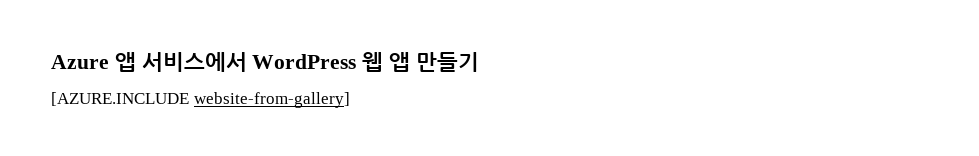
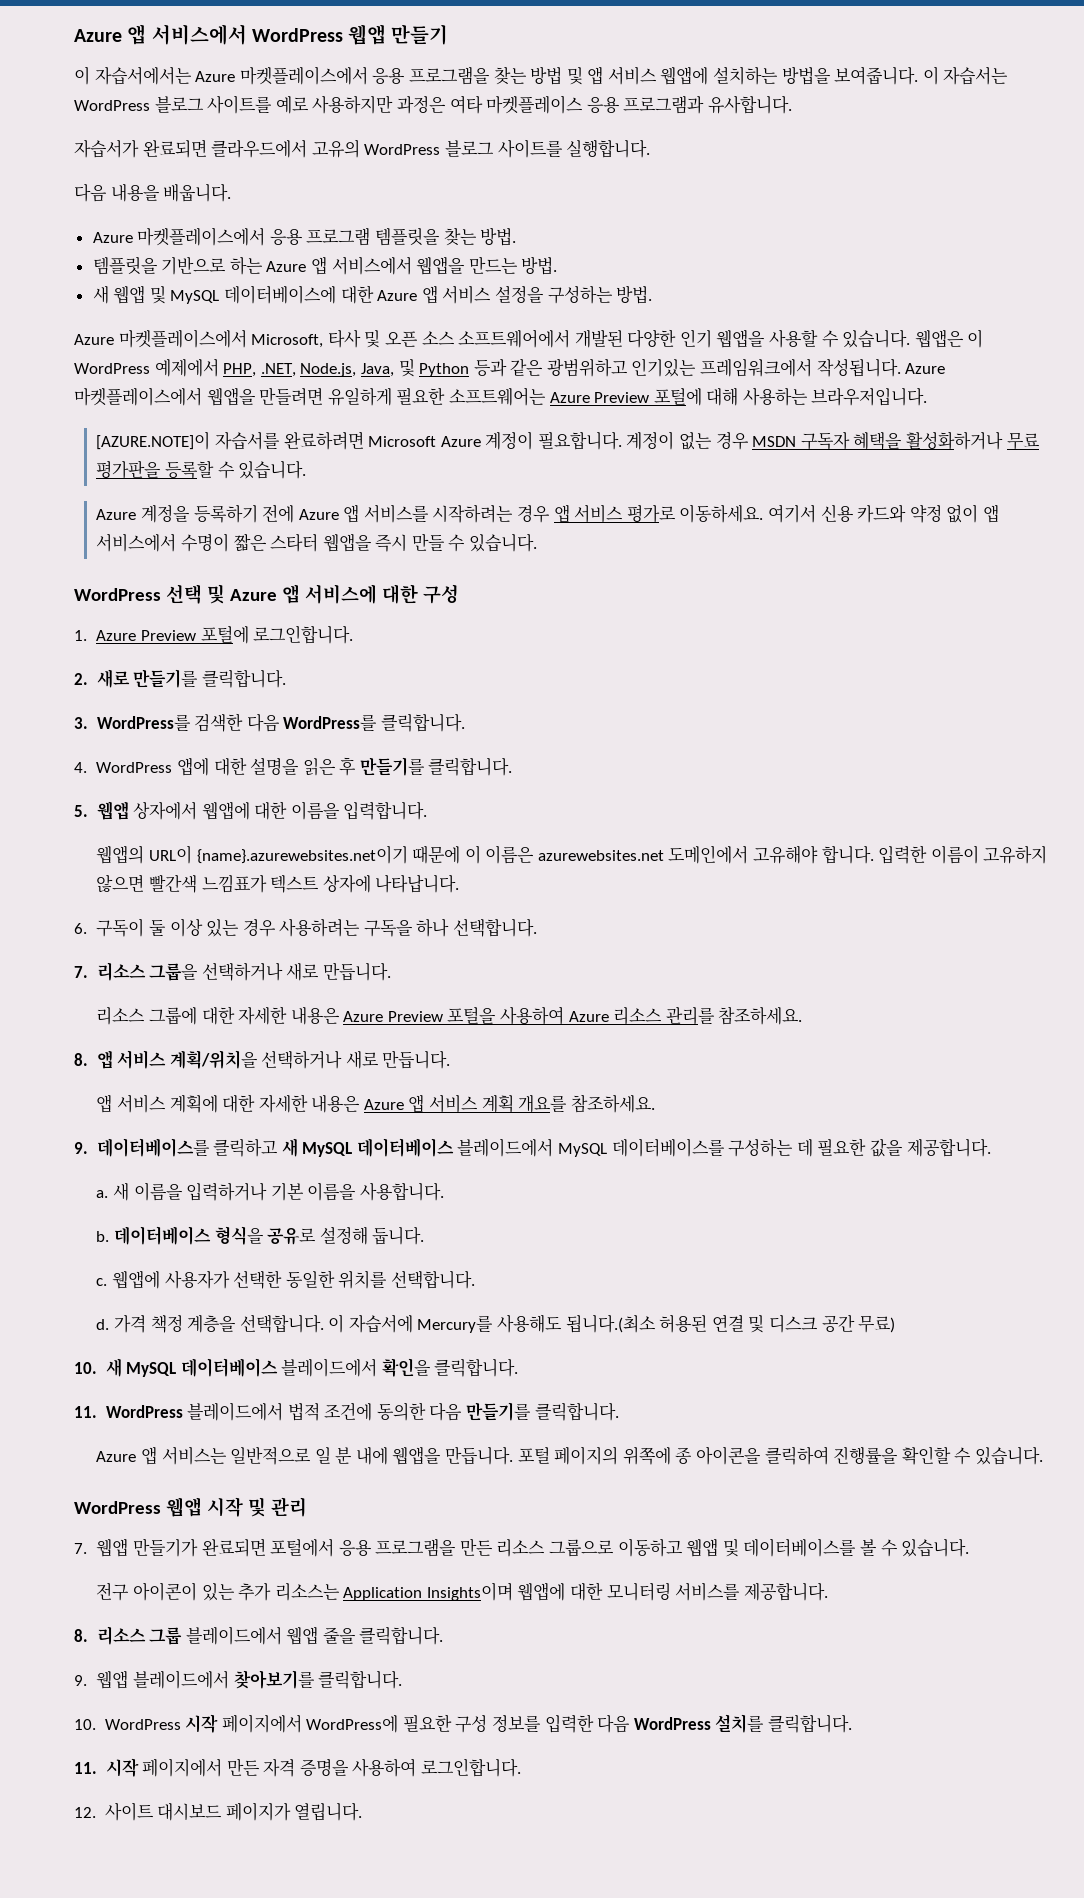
- Azure 앱 서비스에서 WordPress 웹 앱 만들기
+ Azure 앱 서비스에서 WordPress 웹앱 만들기
- [AZURE.INCLUDE website-from-gallery]
+ 이 자습서에서는 Azure 마켓플레이스에서 응용 프로그램을 찾는 방법 및 앱 서비스 웹앱에 설치하는 방법을 보여줍니다. 이 자습서는 WordPress 블로그 사이트를 예로 사용하지만 과정은 여타 마켓플레이스 응용 프로그램과 유사합니다.
+ 자습서가 완료되면 클라우드에서 고유의 WordPress 블로그 사이트를 실행합니다.
+ 다음 내용을 배웁니다.
+ Azure 마켓플레이스에서 응용 프로그램 템플릿을 찾는 방법.
+ 템플릿을 기반으로 하는 Azure 앱 서비스에서 웹앱을 만드는 방법.
+ 새 웹앱 및 MySQL 데이터베이스에 대한 Azure 앱 서비스 설정을 구성하는 방법.
+ Azure 마켓플레이스에서 Microsoft, 타사 및 오픈 소스 소프트웨어에서 개발된 다양한 인기 웹앱을 사용할 수 있습니다. 웹앱은 이 WordPress 예제에서 PHP, .NET, Node.js, Java, 및 Python 등과 같은 광범위하고 인기있는 프레임워크에서 작성됩니다. Azure 마켓플레이스에서 웹앱을 만들려면 유일하게 필요한 소프트웨어는 Azure Preview 포털에 대해 사용하는 브라우저입니다.
+ [AZURE.NOTE]이 자습서를 완료하려면 Microsoft Azure 계정이 필요합니다. 계정이 없는 경우 MSDN 구독자 혜택을 활성화하거나 무료 평가판을 등록할 수 있습니다.
+ Azure 계정을 등록하기 전에 Azure 앱 서비스를 시작하려는 경우 앱 서비스 평가로 이동하세요. 여기서 신용 카드와 약정 없이 앱 서비스에서 수명이 짧은 스타터 웹앱을 즉시 만들 수 있습니다.
+ WordPress 선택 및 Azure 앱 서비스에 대한 구성
+ 1. Azure Preview 포털에 로그인합니다.
+ 2. 새로 만들기를 클릭합니다.
+ 3. WordPress를 검색한 다음 WordPress를 클릭합니다.
+ 4. WordPress 앱에 대한 설명을 읽은 후 만들기를 클릭합니다.
+ 5. 웹앱 상자에서 웹앱에 대한 이름을 입력합니다.
+ 웹앱의 URL이 {name}.azurewebsites.net이기 때문에 이 이름은 azurewebsites.net 도메인에서 고유해야 합니다. 입력한 이름이 고유하지 않으면 빨간색 느낌표가 텍스트 상자에 나타납니다.
+ 6. 구독이 둘 이상 있는 경우 사용하려는 구독을 하나 선택합니다.
+ 7. 리소스 그룹을 선택하거나 새로 만듭니다.
+ 리소스 그룹에 대한 자세한 내용은 Azure Preview 포털을 사용하여 Azure 리소스 관리를 참조하세요.
+ 8. 앱 서비스 계획/위치을 선택하거나 새로 만듭니다.
+ 앱 서비스 계획에 대한 자세한 내용은 Azure 앱 서비스 계획 개요를 참조하세요.
+ 9. 데이터베이스를 클릭하고 새 MySQL 데이터베이스 블레이드에서 MySQL 데이터베이스를 구성하는 데 필요한 값을 제공합니다.
+ a. 새 이름을 입력하거나 기본 이름을 사용합니다.
+ b. 데이터베이스 형식을 공유로 설정해 둡니다.
+ c. 웹앱에 사용자가 선택한 동일한 위치를 선택합니다.
+ d. 가격 책정 계층을 선택합니다. 이 자습서에 Mercury를 사용해도 됩니다.(최소 허용된 연결 및 디스크 공간 무료)
+ 10. 새 MySQL 데이터베이스 블레이드에서 확인을 클릭합니다.
+ 11. WordPress 블레이드에서 법적 조건에 동의한 다음 만들기를 클릭합니다.
+ Azure 앱 서비스는 일반적으로 일 분 내에 웹앱을 만듭니다. 포털 페이지의 위쪽에 종 아이콘을 클릭하여 진행률을 확인할 수 있습니다.
+ WordPress 웹앱 시작 및 관리
+ 7. 웹앱 만들기가 완료되면 포털에서 응용 프로그램을 만든 리소스 그룹으로 이동하고 웹앱 및 데이터베이스를 볼 수 있습니다.
+ 전구 아이콘이 있는 추가 리소스는 Application Insights이며 웹앱에 대한 모니터링 서비스를 제공합니다.
+ 8. 리소스 그룹 블레이드에서 웹앱 줄을 클릭합니다.
+ 9. 웹앱 블레이드에서 찾아보기를 클릭합니다.
+ 10. WordPress 시작 페이지에서 WordPress에 필요한 구성 정보를 입력한 다음 WordPress 설치를 클릭합니다.
+ 11. 시작 페이지에서 만든 자격 증명을 사용하여 로그인합니다.
+ 12. 사이트 대시보드 페이지가 열립니다.

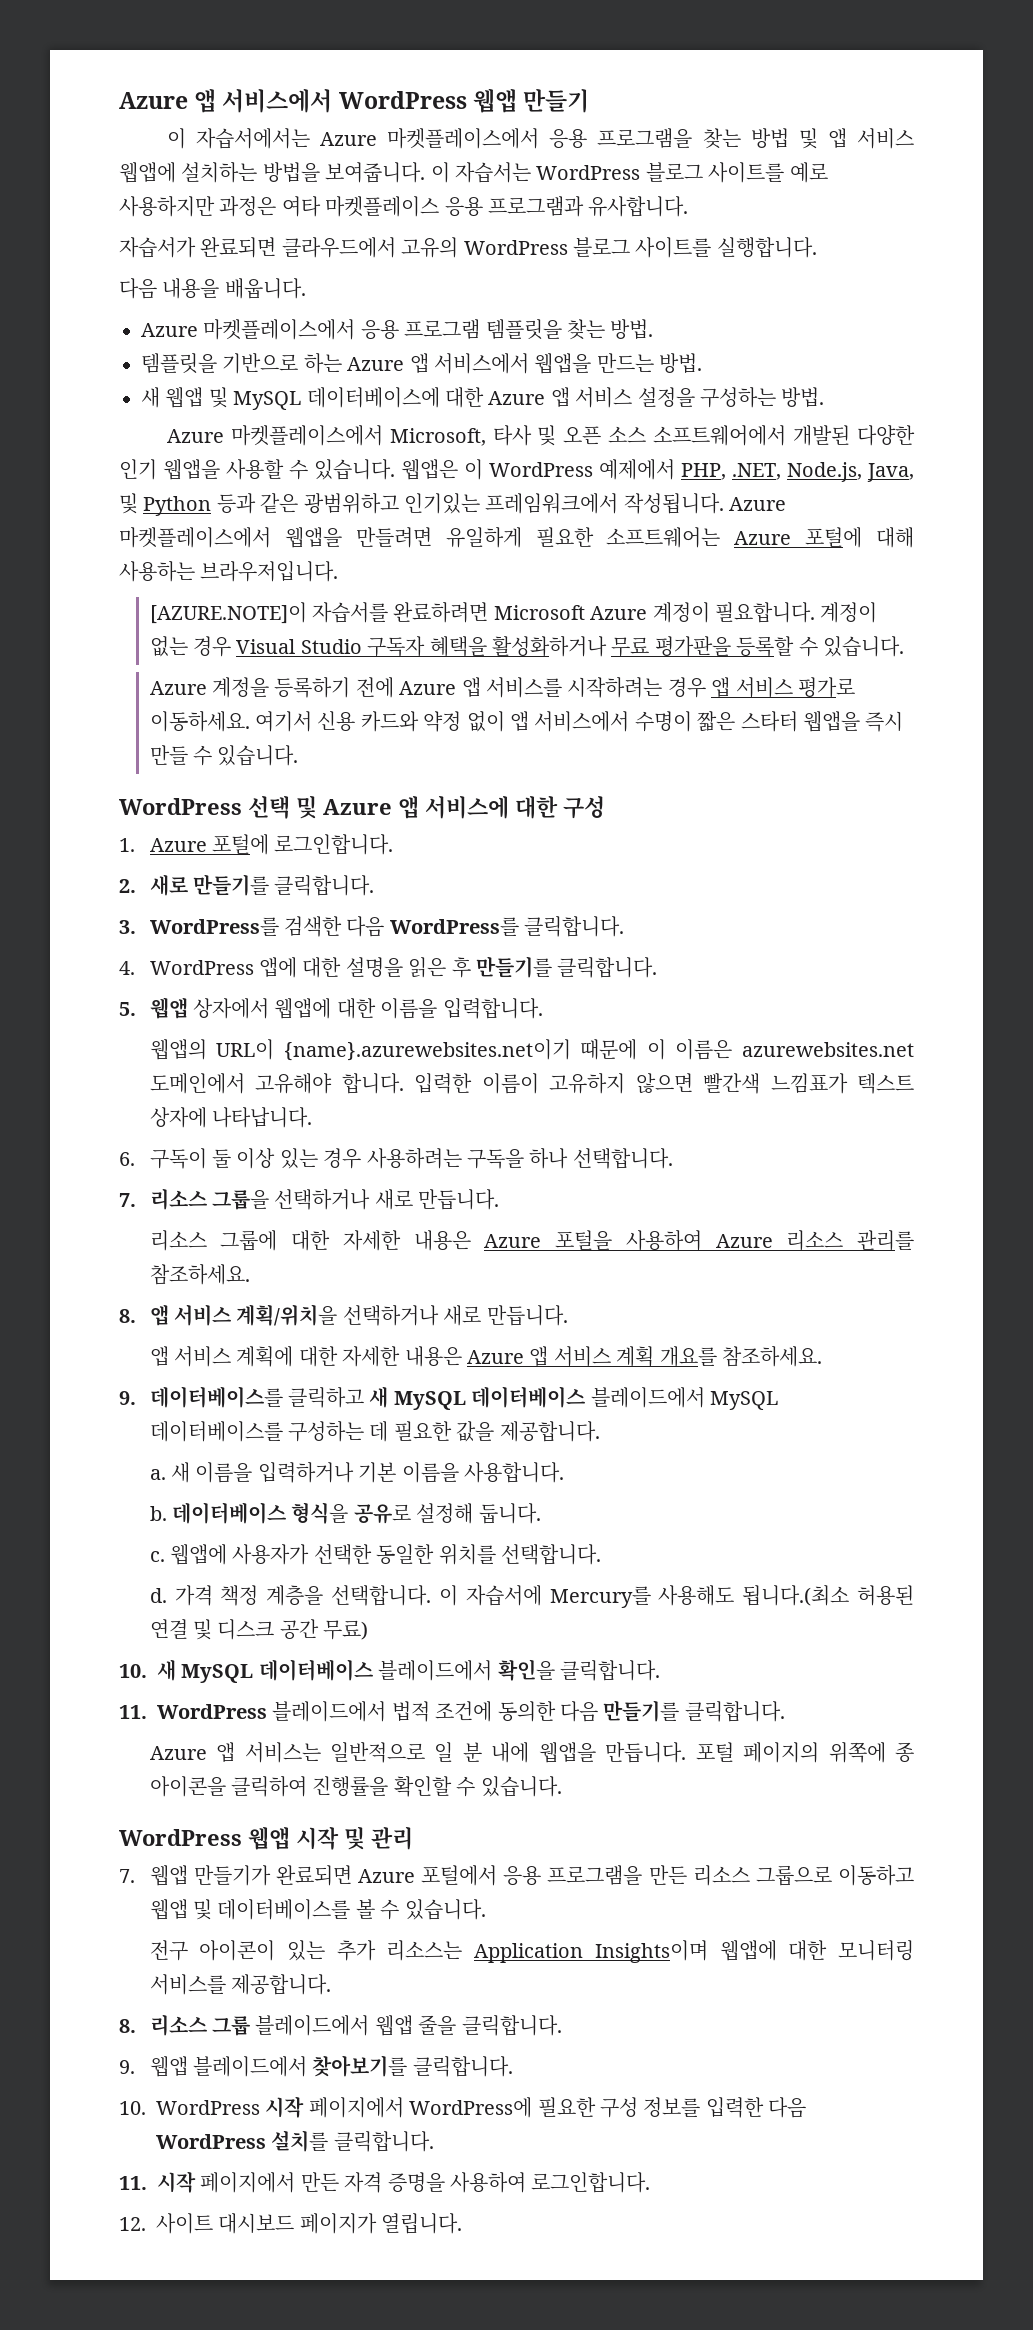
- Azure 마켓플레이스에서 웹앱을 만들려면 유일하게 필요한 소프트웨어는 Azure Preview 포털에 대해 사용하는 브라우저입니다.
+ Azure 마켓플레이스에서 웹앱을 만들려면 유일하게 필요한 소프트웨어는 Azure 포털에 대해 사용하는 브라우저입니다.
- 계정이 없는 경우 MSDN 구독자 혜택을 활성화하거나 무료 평가판을 등록할 수 있습니다.
+ 계정이 없는 경우 Visual Studio 구독자 혜택을 활성화하거나 무료 평가판을 등록할 수 있습니다.
- 1. Azure Preview 포털에 로그인합니다.
+ 1. Azure 포털에 로그인합니다.
- 리소스 그룹에 대한 자세한 내용은 Azure Preview 포털을 사용하여 Azure 리소스 관리를 참조하세요.
+ 리소스 그룹에 대한 자세한 내용은 Azure 포털을 사용하여 Azure 리소스 관리를 참조하세요.
- 7. 웹앱 만들기가 완료되면 포털에서 응용 프로그램을 만든 리소스 그룹으로 이동하고 웹앱 및 데이터베이스를 볼 수 있습니다.
+ 7. 웹앱 만들기가 완료되면 Azure 포털에서 응용 프로그램을 만든 리소스 그룹으로 이동하고 웹앱 및 데이터베이스를 볼 수 있습니다.

